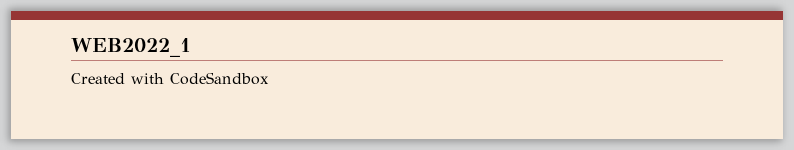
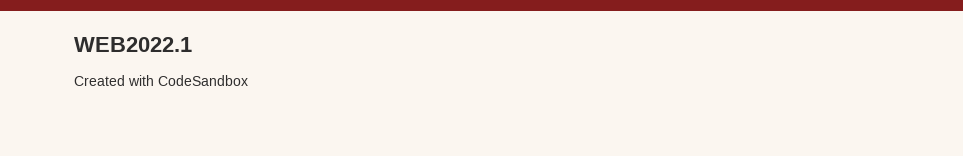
- WEB2022_1
+ WEB2022.1

